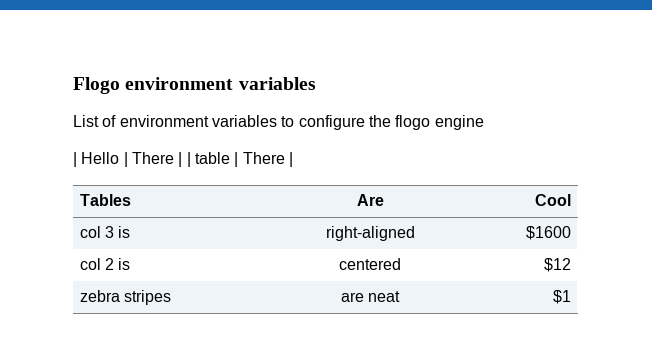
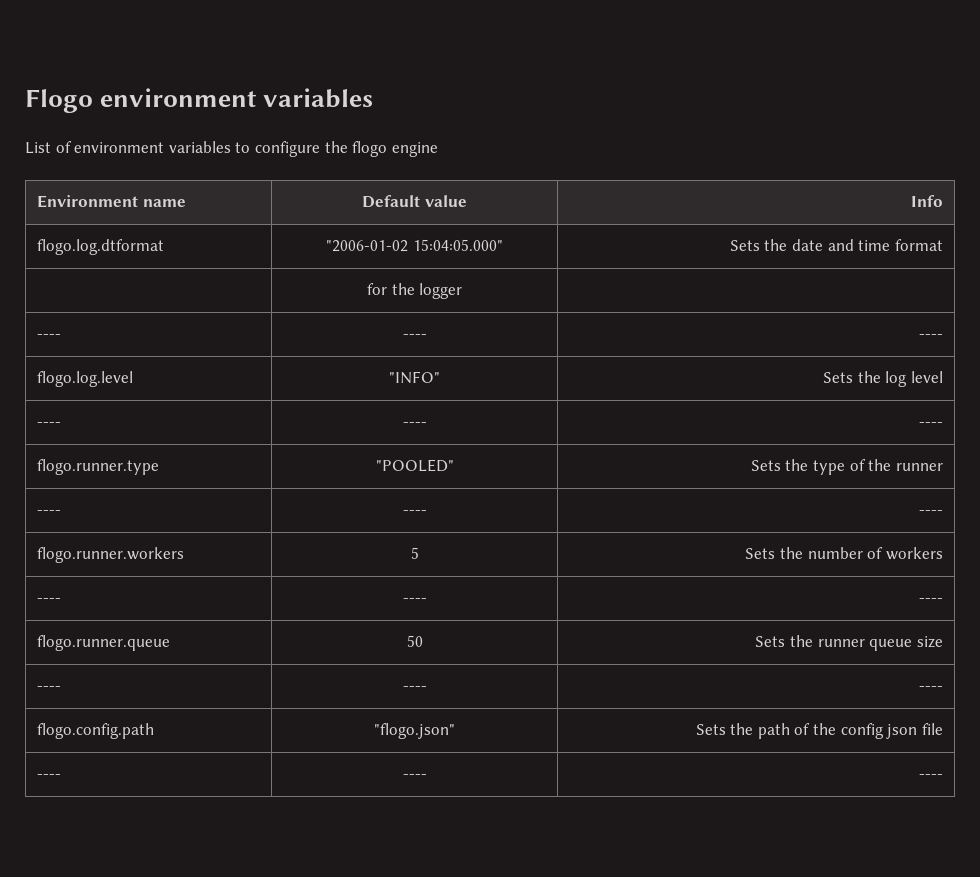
- | Hello | There | | table | There |
- Tables | Are | Cool
- col 3 is | right-aligned | $1600
- col 2 is | centered | $12
- zebra stripes | are neat | $1
+ Environment name | Default value | Info
+ flogo.log.dtformat | "2006-01-02 15:04:05.000" | Sets the date and time format
+ | for the logger |
+ ---- | ---- | ----
+ flogo.log.level | "INFO" | Sets the log level
+ ---- | ---- | ----
+ flogo.runner.type | "POOLED" | Sets the type of the runner
+ ---- | ---- | ----
+ flogo.runner.workers | 5 | Sets the number of workers
+ ---- | ---- | ----
+ flogo.runner.queue | 50 | Sets the runner queue size
+ ---- | ---- | ----
+ flogo.config.path | "flogo.json" | Sets the path of the config json file
+ ---- | ---- | ----

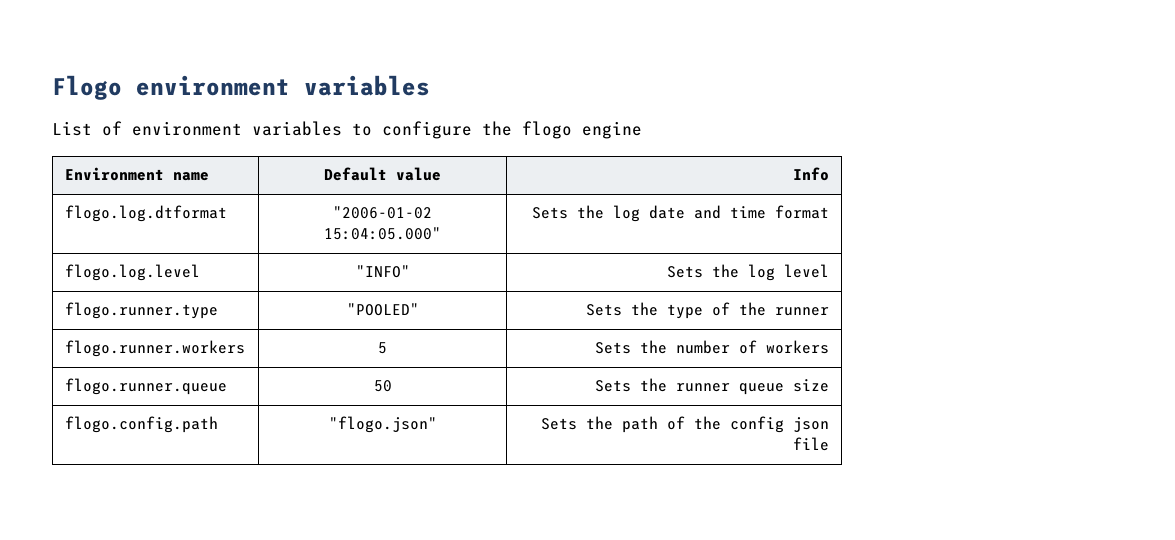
- flogo.log.dtformat | "2006-01-02 15:04:05.000" | Sets the date and time format
+ flogo.log.dtformat | "2006-01-02 15:04:05.000" | Sets the log date and time format
- | for the logger |
- ---- | ---- | ----
  flogo.log.level | "INFO" | Sets the log level
- ---- | ---- | ----
  flogo.runner.type | "POOLED" | Sets the type of the runner
- ---- | ---- | ----
  flogo.runner.workers | 5 | Sets the number of workers
- ---- | ---- | ----
  flogo.runner.queue | 50 | Sets the runner queue size
- ---- | ---- | ----
  flogo.config.path | "flogo.json" | Sets the path of the config json file
- ---- | ---- | ----

